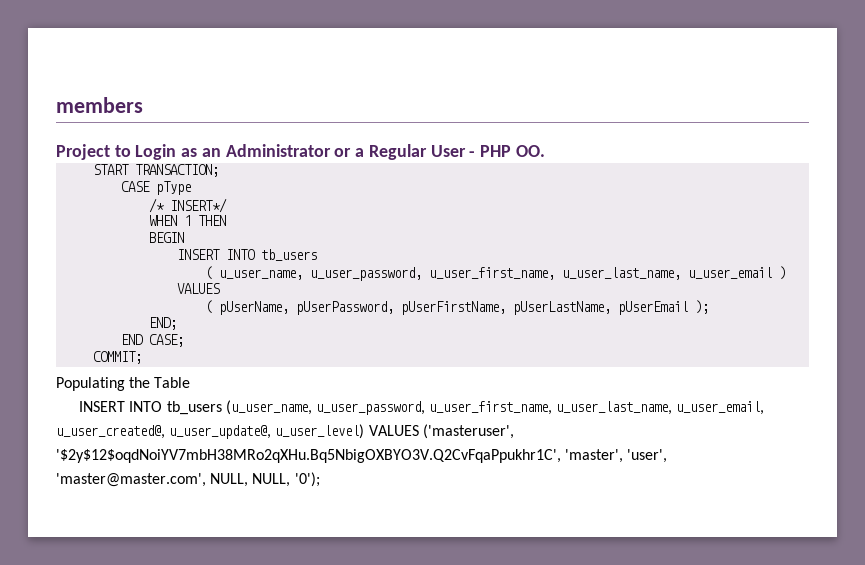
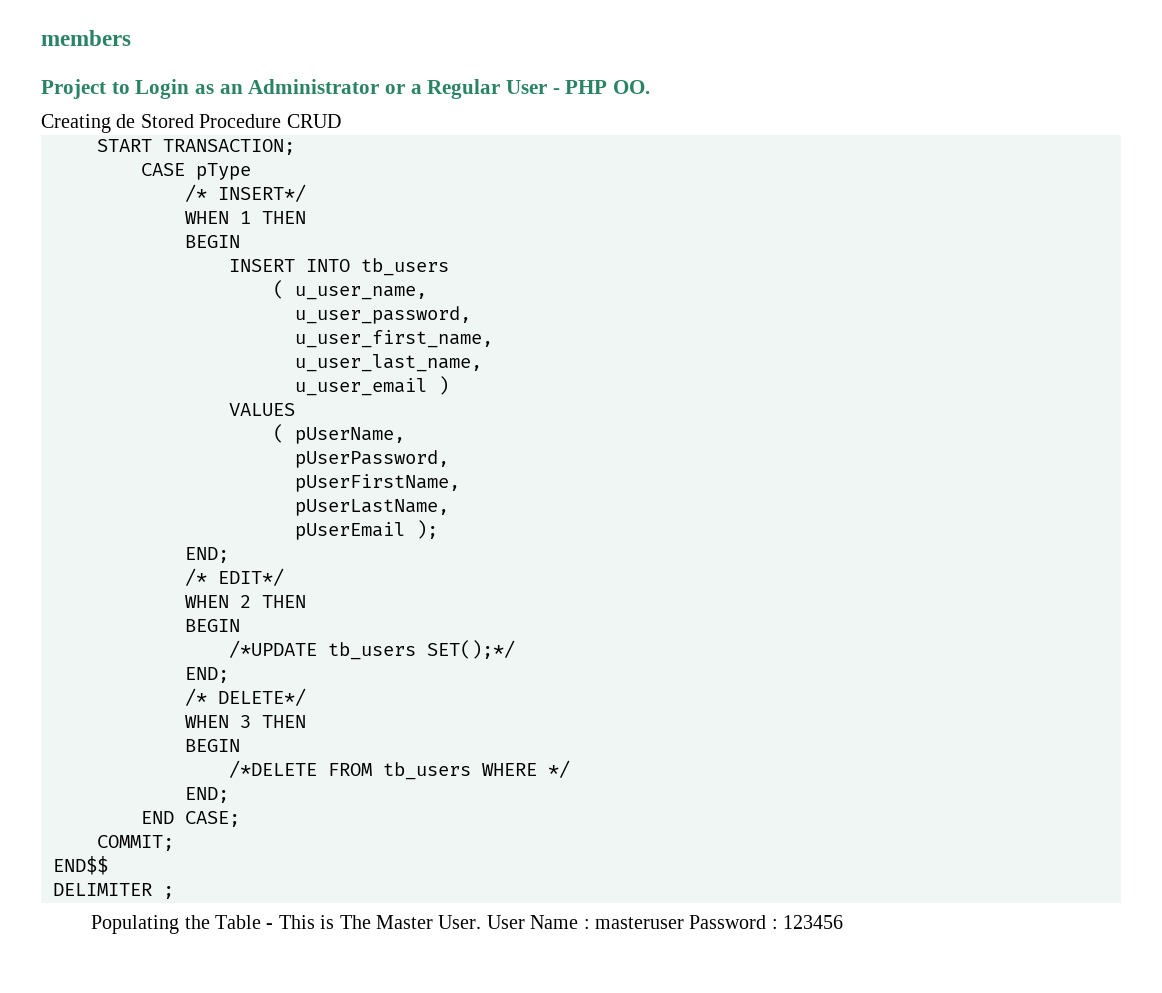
+ Creating de Stored Procedure CRUD
- ( u_user_name, u_user_password, u_user_first_name, u_user_last_name, u_user_email )
+ ( u_user_name,
+ u_user_password,
+ u_user_first_name,
+ u_user_last_name,
+ u_user_email )
- ( pUserName, pUserPassword, pUserFirstName, pUserLastName, pUserEmail );
+ ( pUserName,
+ pUserPassword,
+ pUserFirstName,
+ pUserLastName,
+ pUserEmail );
+ /* EDIT*/
+ WHEN 2 THEN
+ BEGIN
+ /*UPDATE tb_users SET();*/
+ END;
+ /* DELETE*/
+ WHEN 3 THEN
+ BEGIN
+ /*DELETE FROM tb_users WHERE */
+ END;
+ END$$
+ DELIMITER ;
- Populating the Table
- INSERT INTO tb_users (u_user_name, u_user_password, u_user_first_name, u_user_last_name, u_user_email, u_user_created@, u_user_update@, u_user_level) VALUES ('masteruser', '$2y$12$oqdNoiYV7mbH38MRo2qXHu.Bq5NbigOXBYO3V.Q2CvFqaPpukhr1C', 'master', 'user', 'master@master.com', NULL, NULL, '0');
+ Populating the Table - This is The Master User. User Name : masteruser Password : 123456

